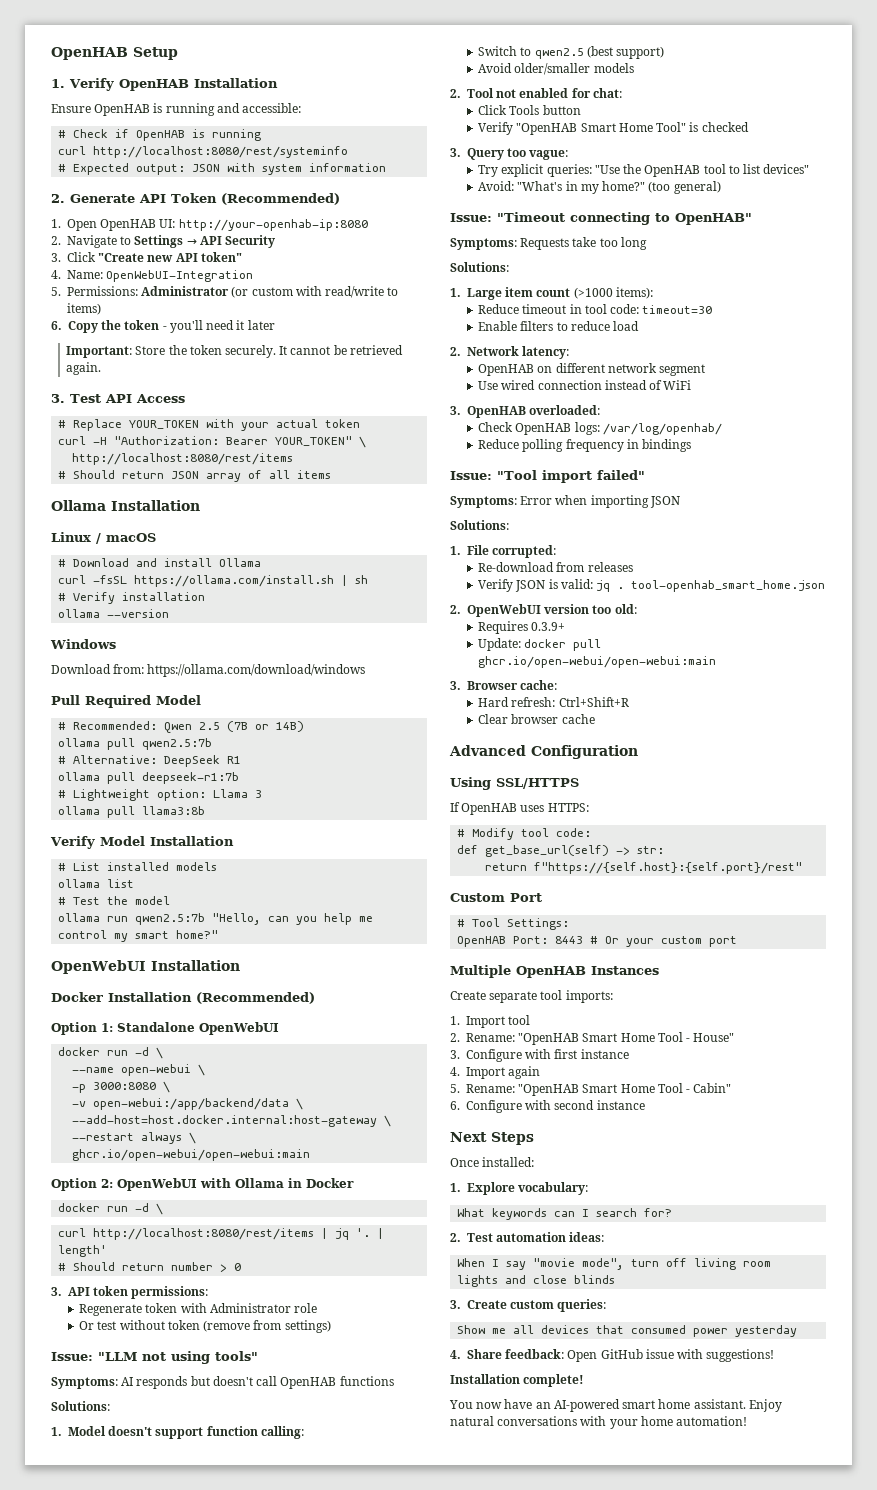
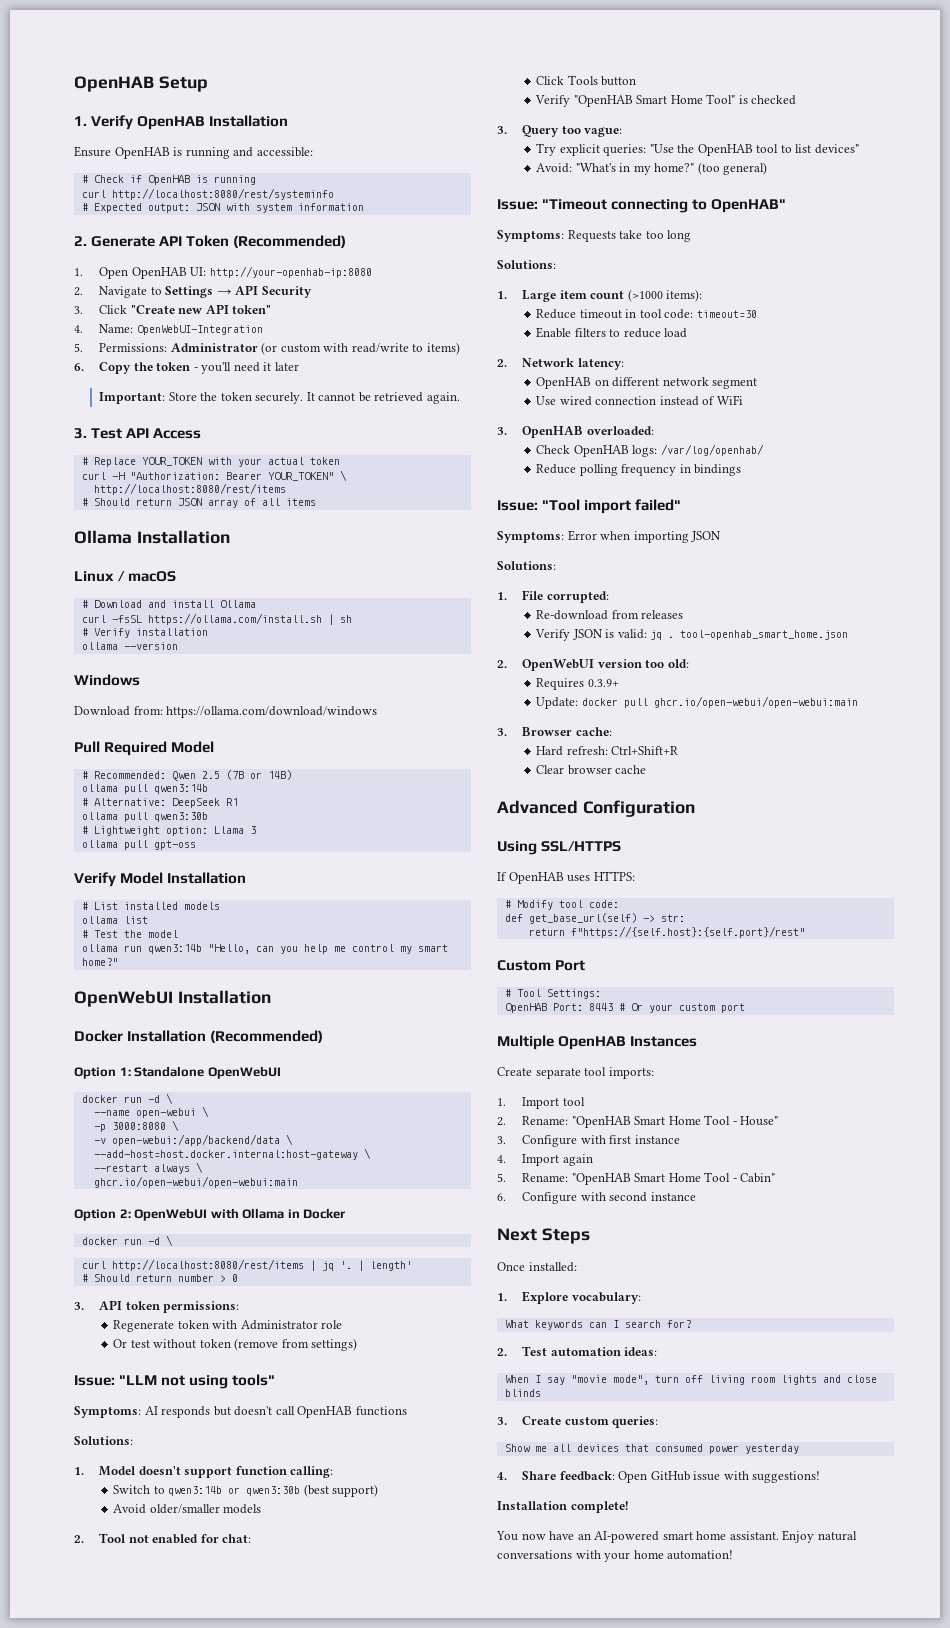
- ollama pull qwen2.5:7b
+ ollama pull qwen3:14b
- ollama pull deepseek-r1:7b
+ ollama pull qwen3:30b
- ollama pull llama3:8b
+ ollama pull gpt-oss
- ollama run qwen2.5:7b "Hello, can you help me control my smart home?"
+ ollama run qwen3:14b "Hello, can you help me control my smart home?"
- Switch to qwen2.5 (best support)
+ Switch to qwen3:14b or qwen3:30b (best support)

